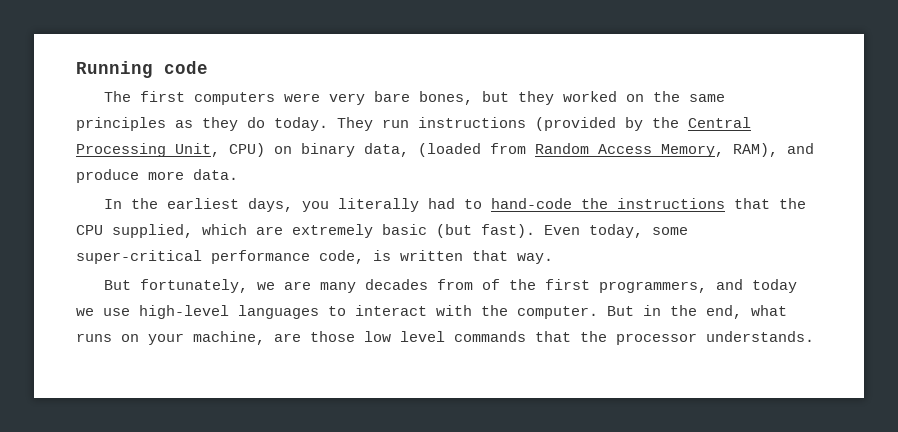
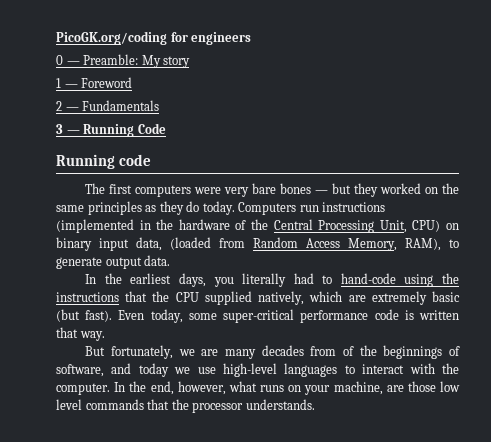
+ PicoGK.org/coding for engineers
+ 0 — Preamble: My story
+ 1 — Foreword
+ 2 — Fundamentals
+ 3 — Running Code
- The first computers were very bare bones, but they worked on the same principles as they do today.
+ The first computers were very bare bones — but they worked on the same principles as they do today.
- They run instructions (provided by the Central Processing Unit, CPU) on binary data, (loaded from Random Access Memory, RAM), and produce more data.
+ Computers run instructions (implemented in the hardware of the Central Processing Unit, CPU) on binary input data, (loaded from Random Access Memory, RAM), to generate output data.
- In the earliest days, you literally had to hand-code the instructions that the CPU supplied, which are extremely basic (but fast).
+ In the earliest days, you literally had to hand-code using the instructions that the CPU supplied natively, which are extremely basic (but fast).
- Even today, some super-critical performance code, is written that way.
+ Even today, some super-critical performance code is written that way.
- But fortunately, we are many decades from of the first programmers, and today we use high-level languages to interact with the computer.
+ But fortunately, we are many decades from of the beginnings of software, and today we use high-level languages to interact with the computer.
- But in the end, what runs on your machine, are those low level commands that the processor understands.
+ In the end, however, what runs on your machine, are those low level commands that the processor understands.

